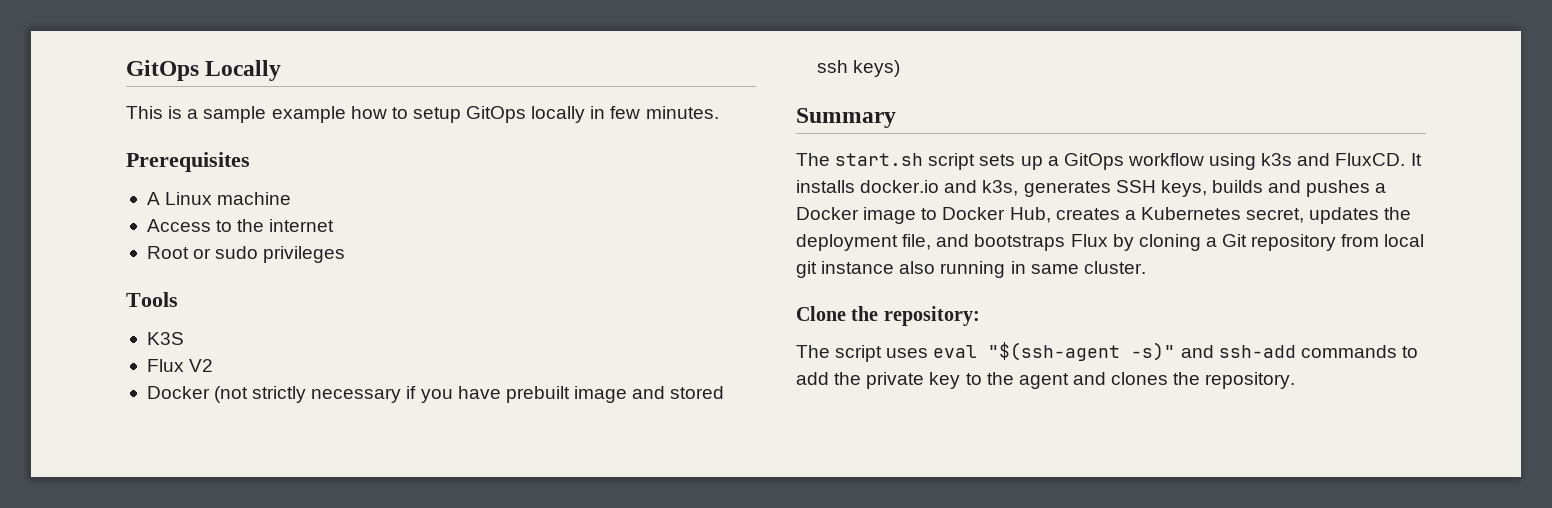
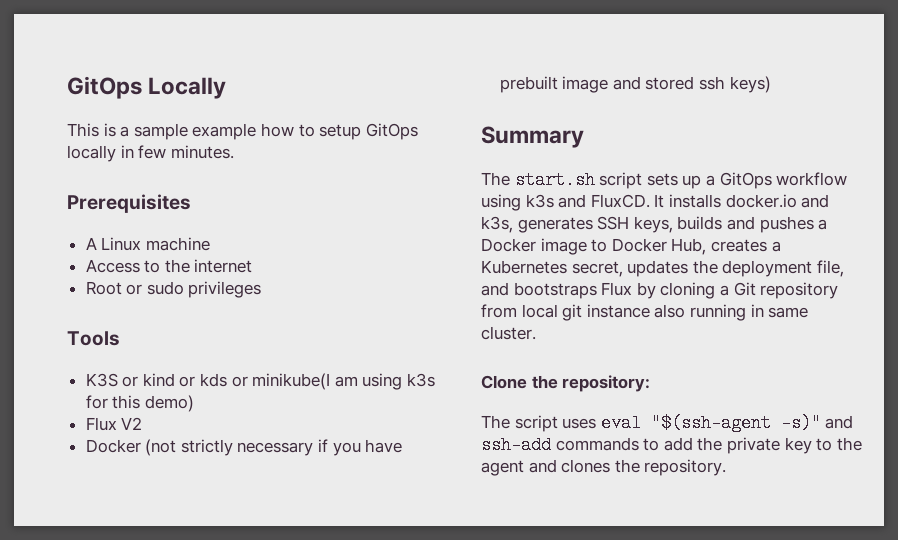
- K3S
+ K3S or kind or kds or minikube(I am using k3s for this demo)

